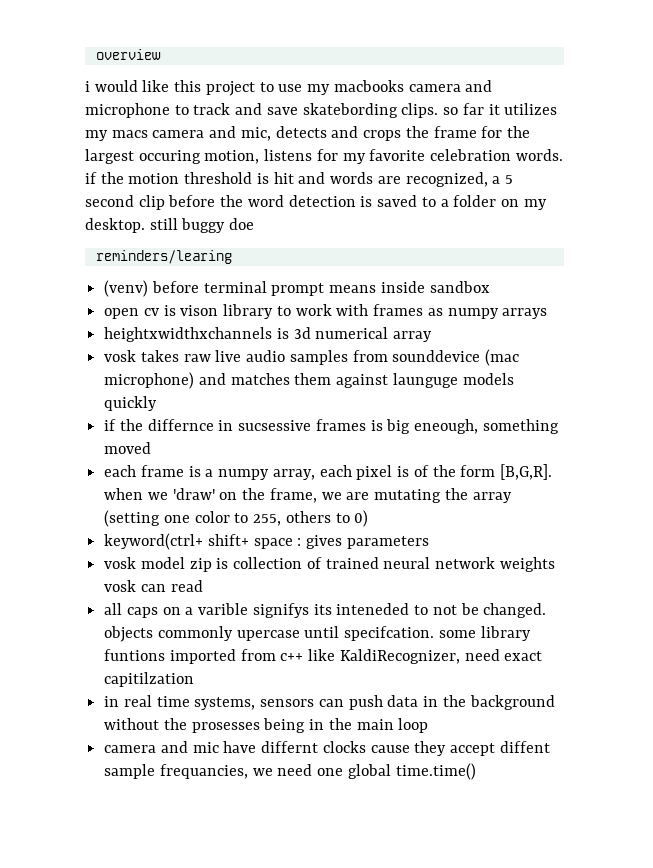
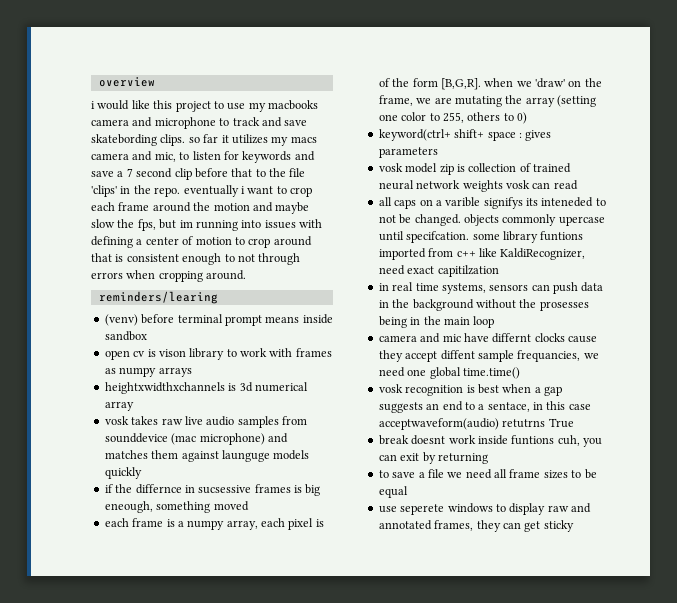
- i would like this project to use my macbooks camera and microphone to track and save skatebording clips. so far it utilizes my macs camera and mic, detects and crops the frame for the largest occuring motion, listens for my favorite celebration words. if the motion threshold is hit and words are recognized, a 5 second clip before the word detection is saved to a folder on my desktop. still buggy doe
+ i would like this project to use my macbooks camera and microphone to track and save skatebording clips. so far it utilizes my macs camera and mic, to listen for keywords and save a 7 second clip before that to the file 'clips' in the repo. eventually i want to crop each frame around the motion and maybe slow the fps, but im running into issues with defining a center of motion to crop around that is consistent enough to not through errors when cropping around.
+ vosk recognition is best when a gap suggests an end to a sentace, in this case acceptwaveform(audio) retutrns True
+ break doesnt work inside funtions cuh, you can exit by returning
+ to save a file we need all frame sizes to be equal
+ use seperete windows to display raw and annotated frames, they can get sticky

